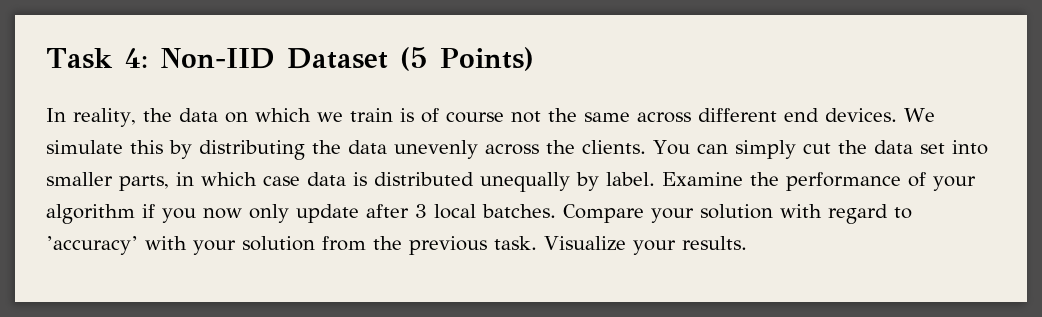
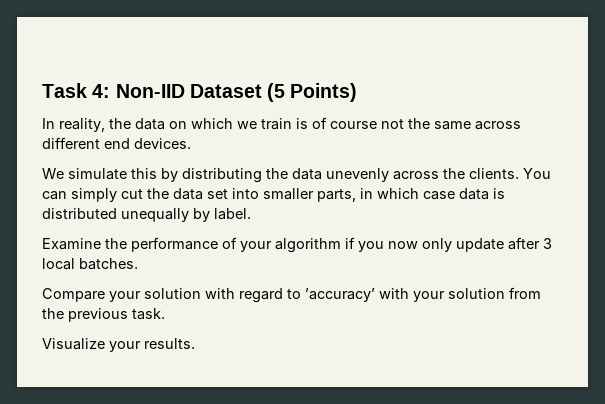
- In reality, the data on which we train is of course not the same across different end devices. We simulate this by distributing the data unevenly across the clients.
+ In reality, the data on which we train is of course not the same across different end devices.
+ We simulate this by distributing the data unevenly across the clients.
- You can simply cut the data set into smaller parts, in which case data is distributed unequally by label. Examine the performance of your algorithm if you now only update after 3 local batches. Compare your solution with regard to ’accuracy’ with your solution from the previous task. Visualize your results.
+ You can simply cut the data set into smaller parts, in which case data is distributed unequally by label.
+ Examine the performance of your algorithm if you now only update after 3 local batches.
+ Compare your solution with regard to ’accuracy’ with your solution from the previous task.
+ Visualize your results.

